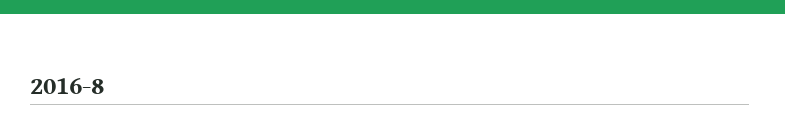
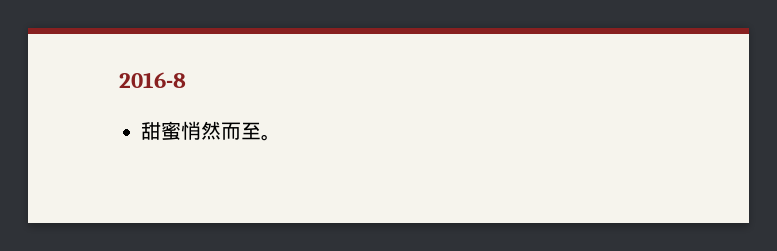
+ 甜蜜悄然而至。

